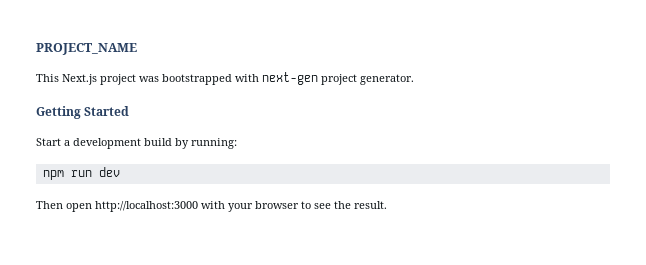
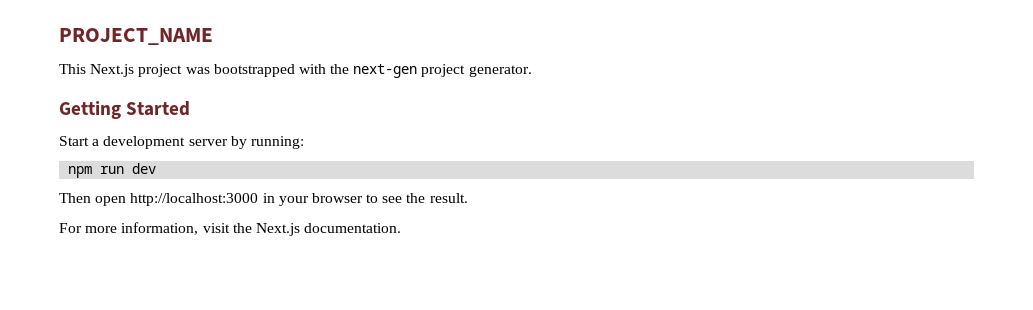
- This Next.js project was bootstrapped with next-gen project generator.
+ This Next.js project was bootstrapped with the next-gen project generator.
- Start a development build by running:
+ Start a development server by running:
- Then open http://localhost:3000 with your browser to see the result.
+ Then open http://localhost:3000 in your browser to see the result.
+ For more information, visit the Next.js documentation.

